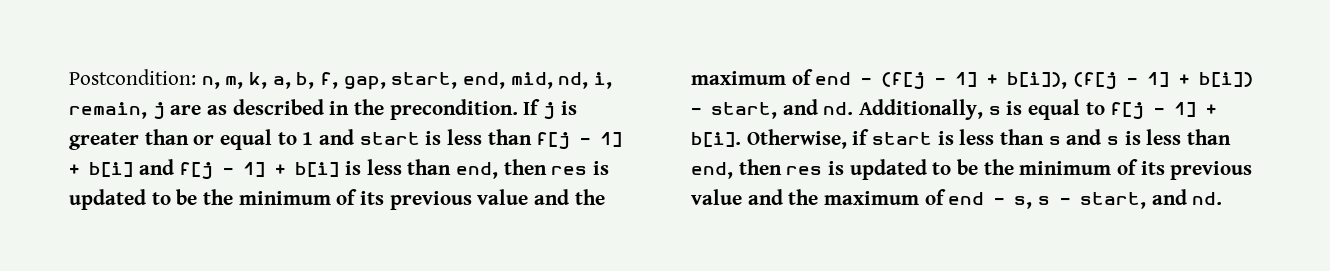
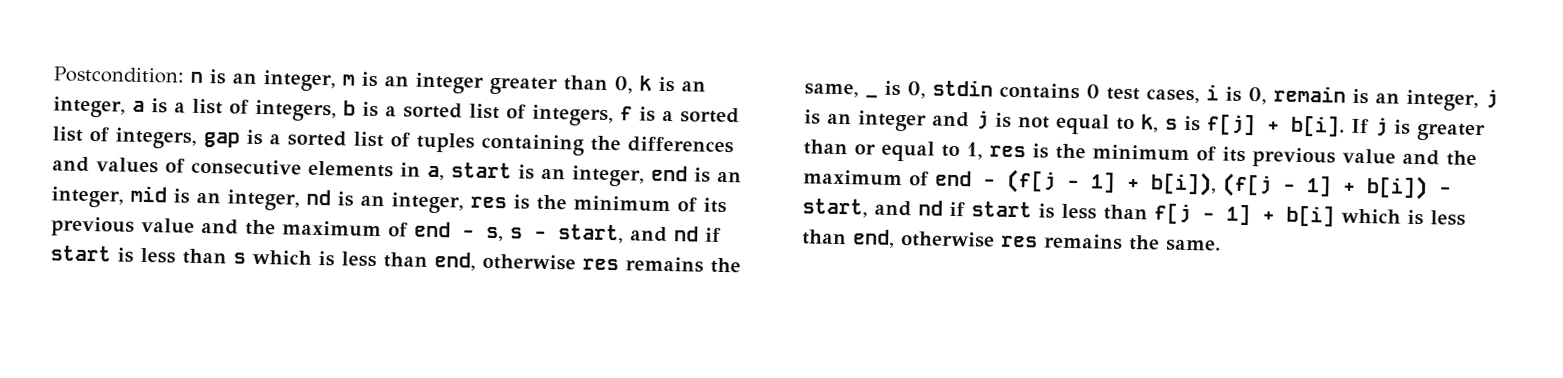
- Postcondition: n, m, k, a, b, f, gap, start, end, mid, nd, i, remain, j are as described in the precondition.
+ Postcondition: n is an integer, m is an integer greater than 0, k is an integer, a is a list of integers, b is a sorted list of integers, f is a sorted list of integers, gap is a sorted list of tuples containing the differences and values of consecutive elements in a, start is an integer, end is an integer, mid is an integer, nd is an integer, res is the minimum of its previous value and the maximum of end - s, s - start, and nd if start is less than s which is less than end, otherwise res remains the same, _ is 0, stdin contains 0 test cases, i is 0, remain is an integer, j is an integer and j is not equal to k, s is f[j] + b[i].
- If j is greater than or equal to 1 and start is less than f[j - 1] + b[i] and f[j - 1] + b[i] is less than end, then res is updated to be the minimum of its previous value and the maximum of end - (f[j - 1] + b[i]), (f[j - 1] + b[i]) - start, and nd. Additionally, s is equal to f[j - 1] + b[i]. Otherwise, if start is less than s and s is less than end, then res is updated to be the minimum of its previous value and the maximum of end - s, s - start, and nd.
+ If j is greater than or equal to 1, res is the minimum of its previous value and the maximum of end - (f[j - 1] + b[i]), (f[j - 1] + b[i]) - start, and nd if start is less than f[j - 1] + b[i] which is less than end, otherwise res remains the same.

